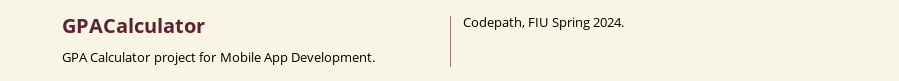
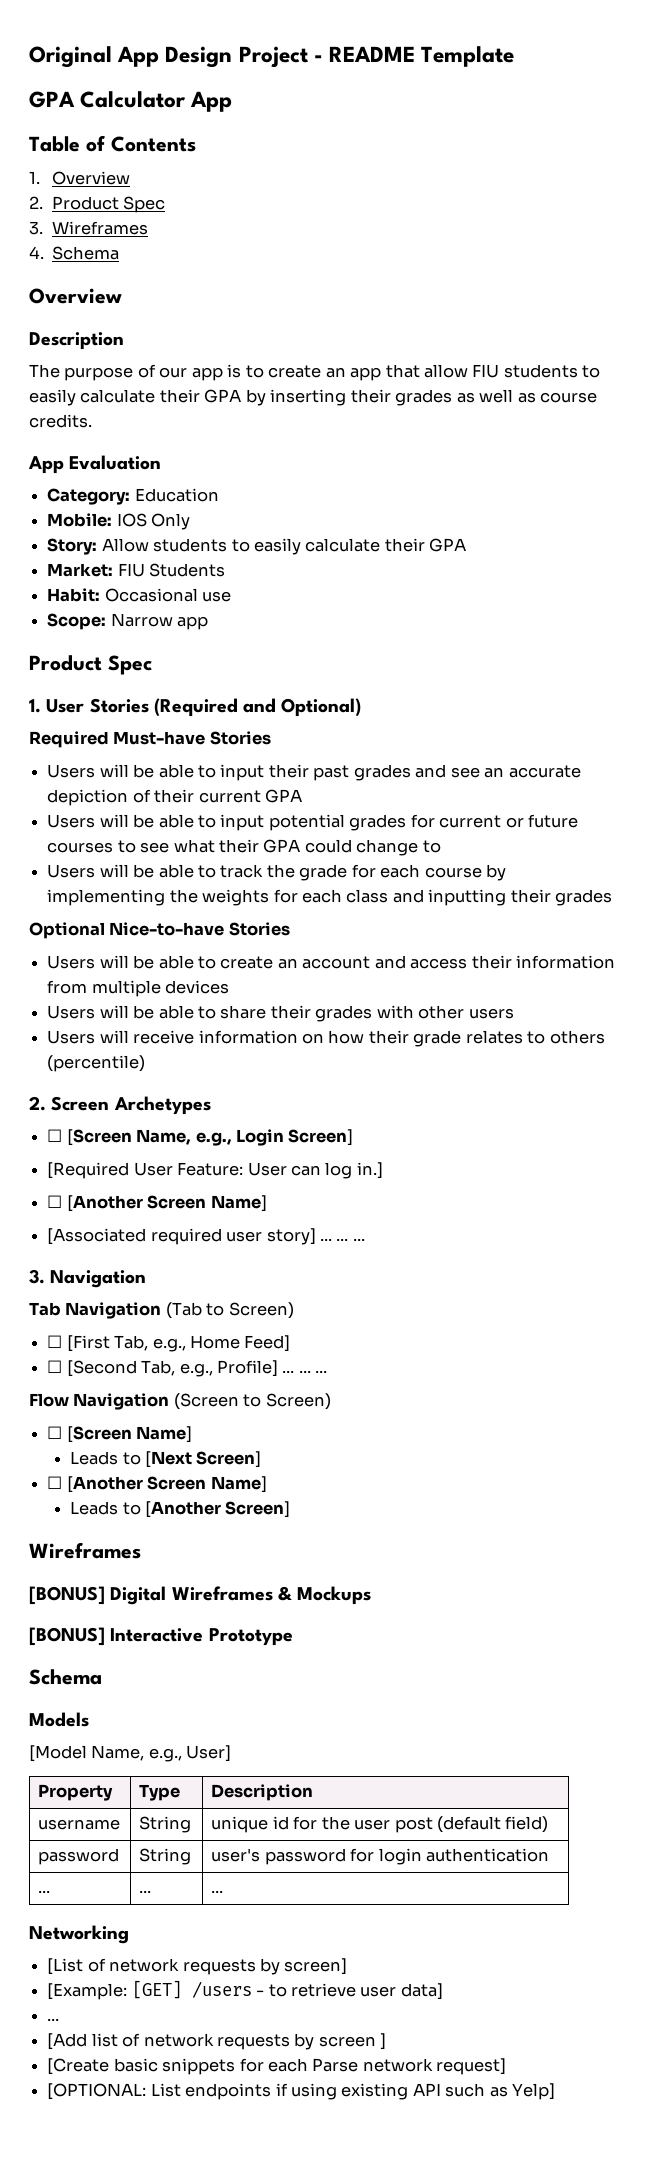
- GPACalculator
- GPA Calculator project for Mobile App Development. Codepath, FIU Spring 2024.
+ Original App Design Project - README Template
+ GPA Calculator App
+ Table of Contents
+ 1. Overview
+ 2. Product Spec
+ 3. Wireframes
+ 4. Schema
+ Overview
+ Description
+ The purpose of our app is to create an app that allow FIU students to easily calculate their GPA by inserting their grades as well as course credits.
+ App Evaluation
+ Category: Education
+ Mobile: IOS Only
+ Story: Allow students to easily calculate their GPA
+ Market: FIU Students
+ Habit: Occasional use
+ Scope: Narrow app
+ Product Spec
+ 1. User Stories (Required and Optional)
+ Required Must-have Stories
+ Users will be able to input their past grades and see an accurate depiction of their current GPA
+ Users will be able to input potential grades for current or future courses to see what their GPA could change to
+ Users will be able to track the grade for each course by implementing the weights for each class and inputting their grades
+ Optional Nice-to-have Stories
+ Users will be able to create an account and access their information from multiple devices
+ Users will be able to share their grades with other users
+ Users will receive information on how their grade relates to others (percentile)
+ 2. Screen Archetypes
+ ☐ [Screen Name, e.g., Login Screen]
+ [Required User Feature: User can log in.]
+ ☐ [Another Screen Name]
+ [Associated required user story] ... ... ...
+ 3. Navigation
+ Tab Navigation (Tab to Screen)
+ ☐ [First Tab, e.g., Home Feed]
+ ☐ [Second Tab, e.g., Profile] ... ... ...
+ Flow Navigation (Screen to Screen)
+ ☐ [Screen Name]
+ Leads to [Next Screen]
+ ☐ [Another Screen Name]
+ Leads to [Another Screen]
+ Wireframes
+ [BONUS] Digital Wireframes & Mockups
+ [BONUS] Interactive Prototype
+ Schema
+ Models
+ [Model Name, e.g., User]
+ Property | Type | Description
+ username | String | unique id for the user post (default field)
+ password | String | user's password for login authentication
+ ... | ... | ...
+ Networking
+ [List of network requests by screen]
+ [Example: [GET] /users - to retrieve user data]
+ ...
+ [Add list of network requests by screen ]
+ [Create basic snippets for each Parse network request]
+ [OPTIONAL: List endpoints if using existing API such as Yelp]

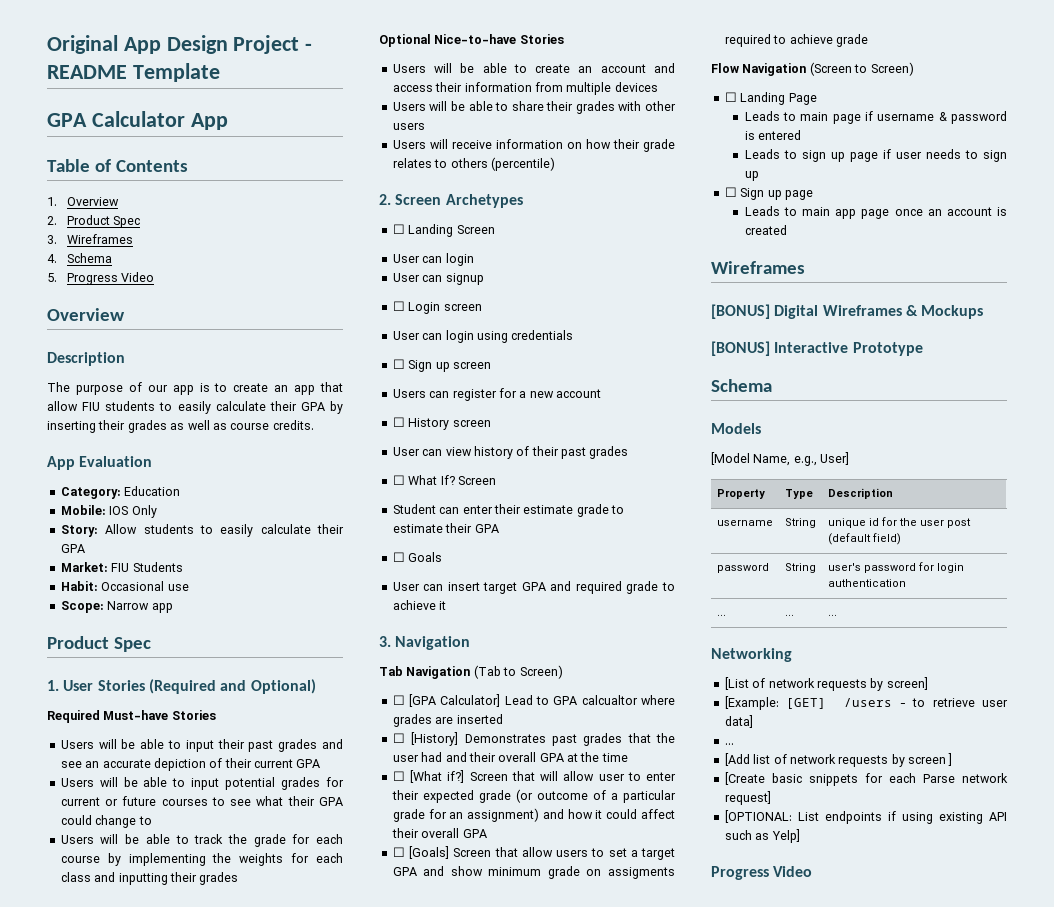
+ 5. Progress Video
- ☐ [Screen Name, e.g., Login Screen]
- [Required User Feature: User can log in.]
- ☐ [Another Screen Name]
- [Associated required user story] ... ... ...
+ ☐ Landing Screen
+ User can login
+ User can signup
+ ☐ Login screen
+ User can login using credentials
+ ☐ Sign up screen
+ Users can register for a new account
+ ☐ History screen
+ User can view history of their past grades
+ ☐ What If? Screen
+ Student can enter their estimate grade to estimate their GPA
+ ☐ Goals
+ User can insert target GPA and required grade to achieve it
- ☐ [First Tab, e.g., Home Feed]
- ☐ [Second Tab, e.g., Profile] ... ... ...
+ ☐ [GPA Calculator] Lead to GPA calcualtor where grades are inserted
+ ☐ [History] Demonstrates past grades that the user had and their overall GPA at the time
+ ☐ [What if?] Screen that will allow user to enter their expected grade (or outcome of a particular grade for an assignment) and how it could affect their overall GPA
+ ☐ [Goals] Screen that allow users to set a target GPA and show minimum grade on assigments required to achieve grade
- ☐ [Screen Name]
- Leads to [Next Screen]
- ☐ [Another Screen Name]
- Leads to [Another Screen]
+ ☐ Landing Page
+ Leads to main page if username & password is entered
+ Leads to sign up page if user needs to sign up
+ ☐ Sign up page
+ Leads to main app page once an account is created
  [OPTIONAL: List endpoints if using existing API such as Yelp]
+ Progress Video

